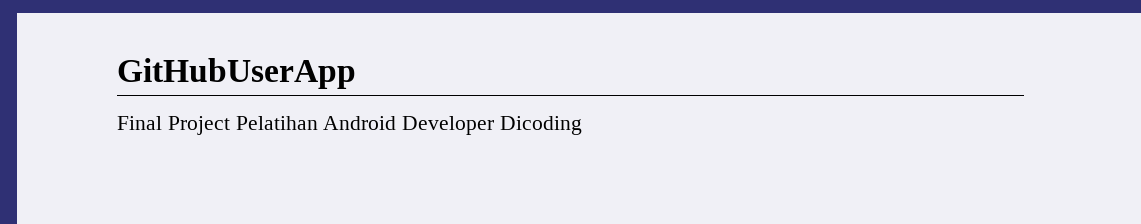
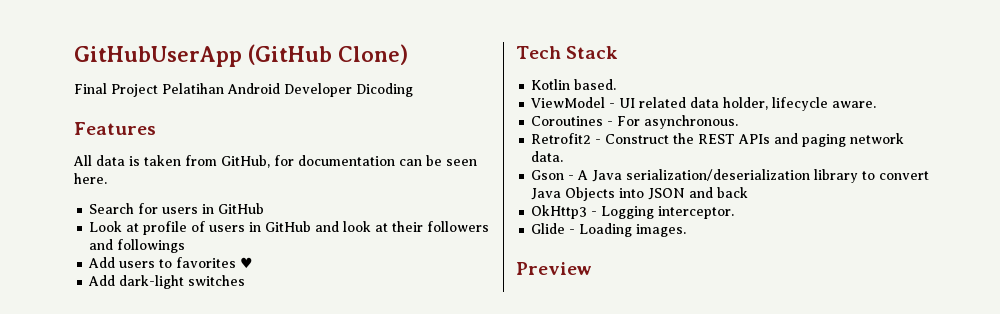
- GitHubUserApp
+ GitHubUserApp (GitHub Clone)
+ Features
+ All data is taken from GitHub, for documentation can be seen here.
+ Search for users in GitHub
+ Look at profile of users in GitHub and look at their followers and followings
+ Add users to favorites ♥
+ Add dark-light switches
+ Tech Stack
+ Kotlin based.
+ ViewModel - UI related data holder, lifecycle aware.
+ Coroutines - For asynchronous.
+ Retrofit2 - Construct the REST APIs and paging network data.
+ Gson - A Java serialization/deserialization library to convert Java Objects into JSON and back
+ OkHttp3 - Logging interceptor.
+ Glide - Loading images.
+ Preview

